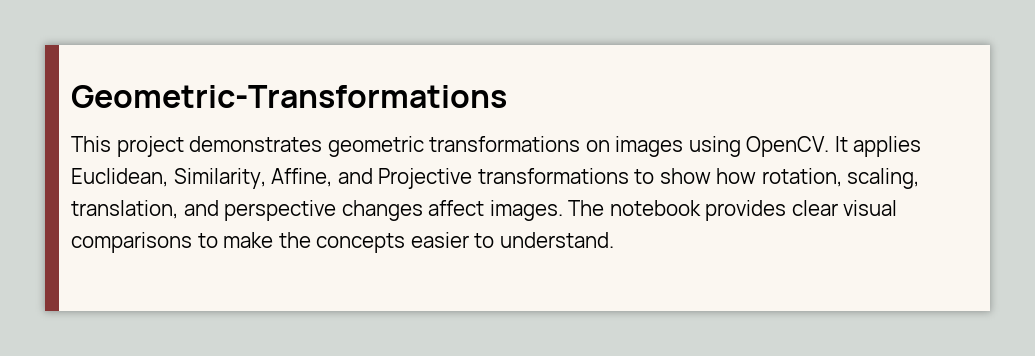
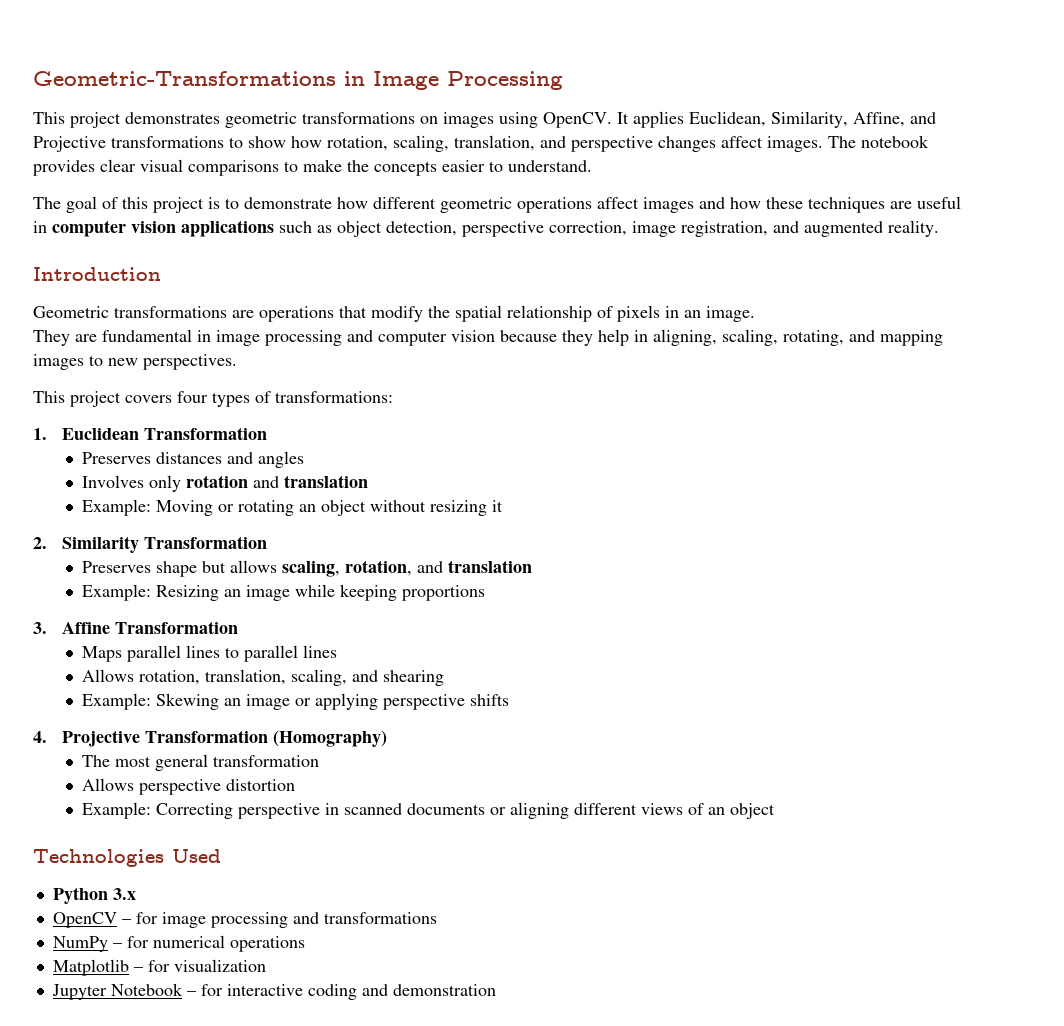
- Geometric-Transformations
+ Geometric-Transformations in Image Processing
+ The goal of this project is to demonstrate how different geometric operations affect images and how these techniques are useful in computer vision applications such as object detection, perspective correction, image registration, and augmented reality.
+ Introduction
+ Geometric transformations are operations that modify the spatial relationship of pixels in an image.
+ They are fundamental in image processing and computer vision because they help in aligning, scaling, rotating, and mapping images to new perspectives.
+ This project covers four types of transformations:
+ 1. Euclidean Transformation
+ Preserves distances and angles
+ Involves only rotation and translation
+ Example: Moving or rotating an object without resizing it
+ 2. Similarity Transformation
+ Preserves shape but allows scaling, rotation, and translation
+ Example: Resizing an image while keeping proportions
+ 3. Affine Transformation
+ Maps parallel lines to parallel lines
+ Allows rotation, translation, scaling, and shearing
+ Example: Skewing an image or applying perspective shifts
+ 4. Projective Transformation (Homography)
+ The most general transformation
+ Allows perspective distortion
+ Example: Correcting perspective in scanned documents or aligning different views of an object
+ Technologies Used
+ Python 3.x
+ OpenCV – for image processing and transformations
+ NumPy – for numerical operations
+ Matplotlib – for visualization
+ Jupyter Notebook – for interactive coding and demonstration

